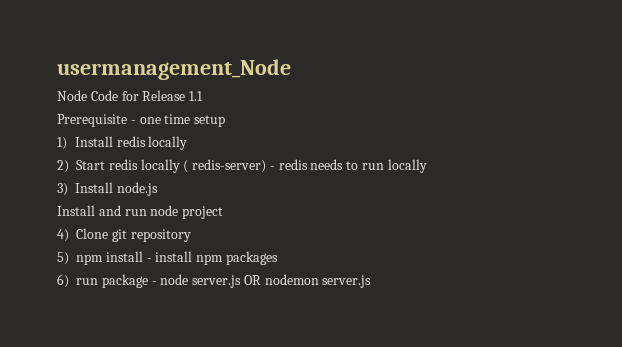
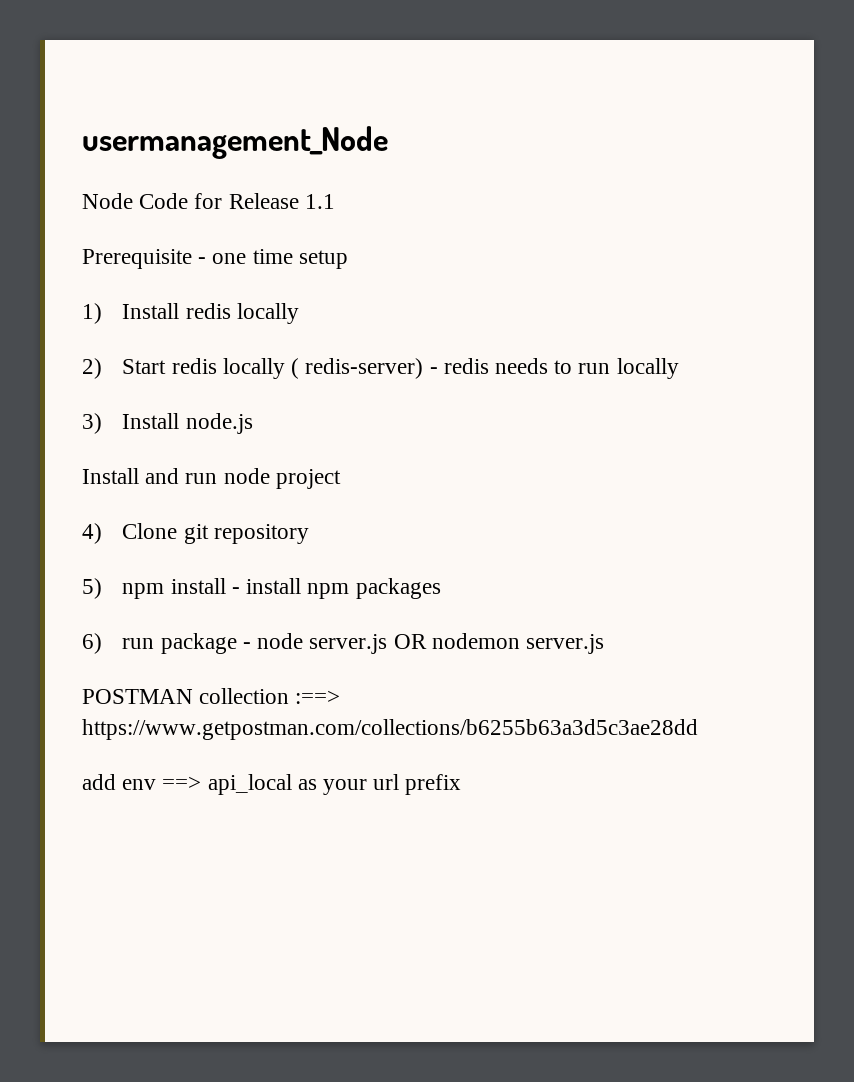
+ POSTMAN collection :==> https://www.getpostman.com/collections/b6255b63a3d5c3ae28dd
+ add env ==> api_local as your url prefix

